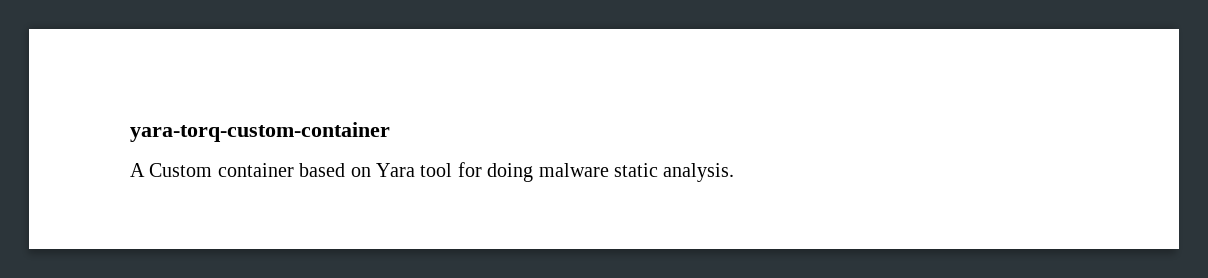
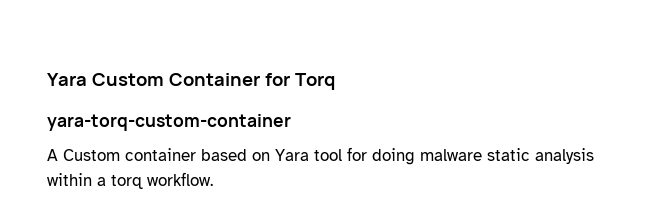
+ Yara Custom Container for Torq
- A Custom container based on Yara tool for doing malware static analysis.
+ A Custom container based on Yara tool for doing malware static analysis within a torq workflow.

